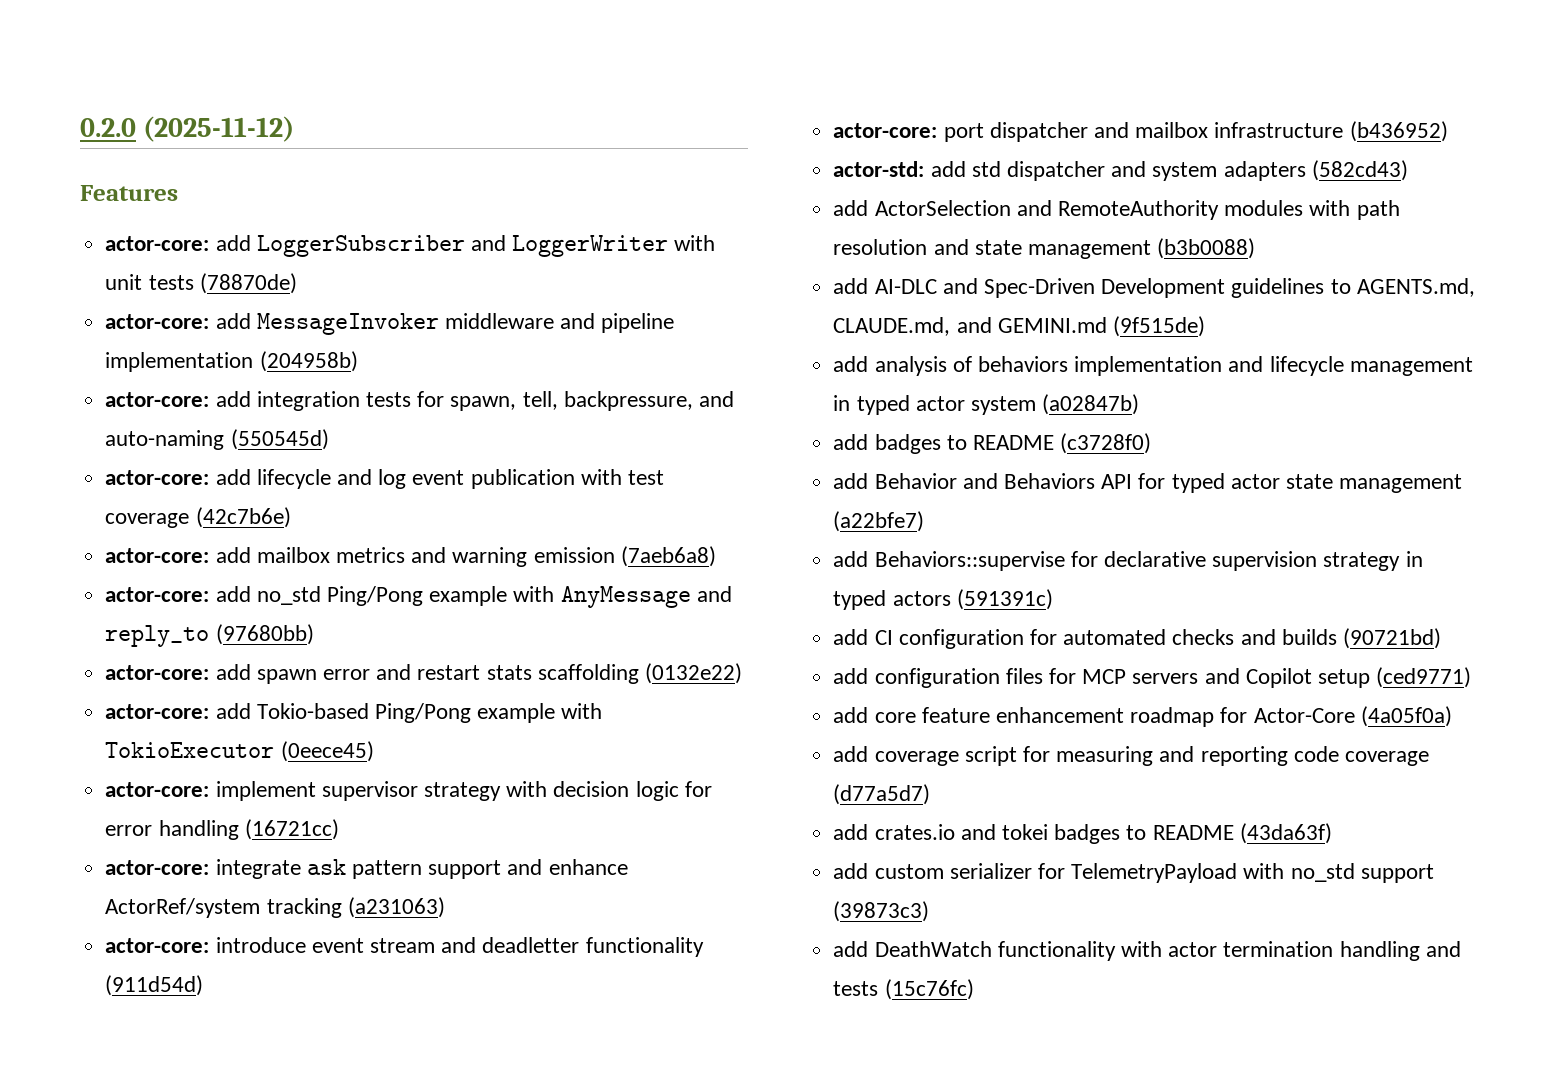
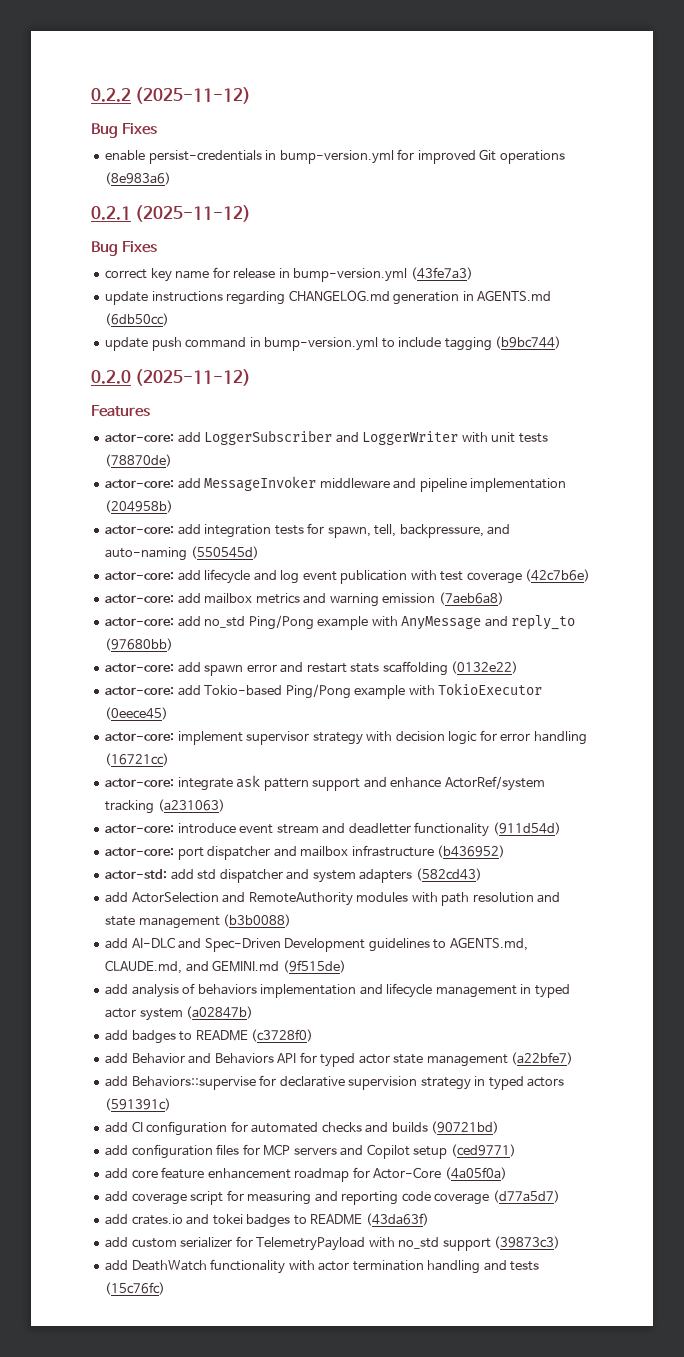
+ 0.2.2 (2025-11-12)
+ Bug Fixes
+ enable persist-credentials in bump-version.yml for improved Git operations (8e983a6)
+ 0.2.1 (2025-11-12)
+ Bug Fixes
+ correct key name for release in bump-version.yml (43fe7a3)
+ update instructions regarding CHANGELOG.md generation in AGENTS.md (6db50cc)
+ update push command in bump-version.yml to include tagging (b9bc744)

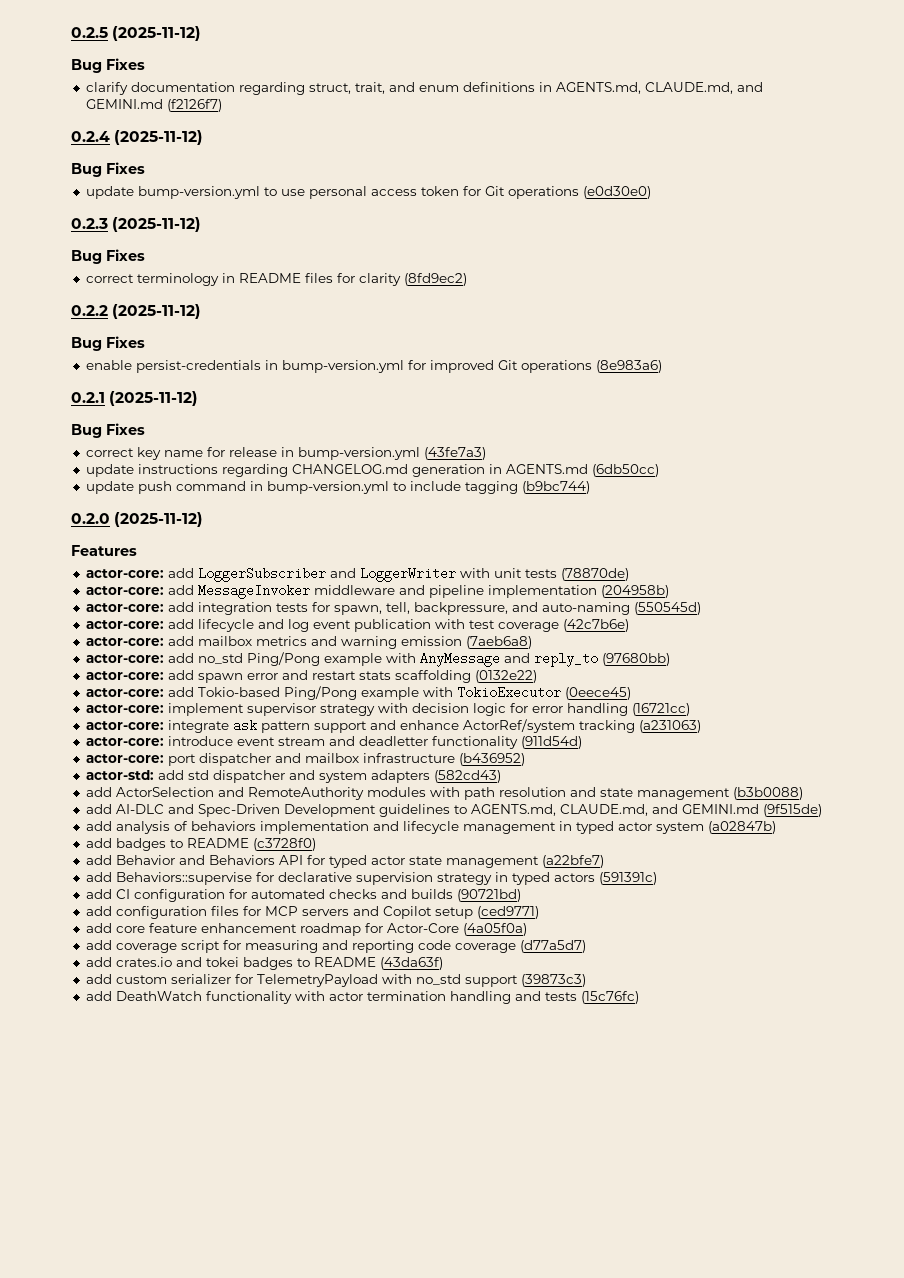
+ 0.2.5 (2025-11-12)
+ Bug Fixes
+ clarify documentation regarding struct, trait, and enum definitions in AGENTS.md, CLAUDE.md, and GEMINI.md (f2126f7)
+ 0.2.4 (2025-11-12)
+ Bug Fixes
+ update bump-version.yml to use personal access token for Git operations (e0d30e0)
+ 0.2.3 (2025-11-12)
+ Bug Fixes
+ correct terminology in README files for clarity (8fd9ec2)

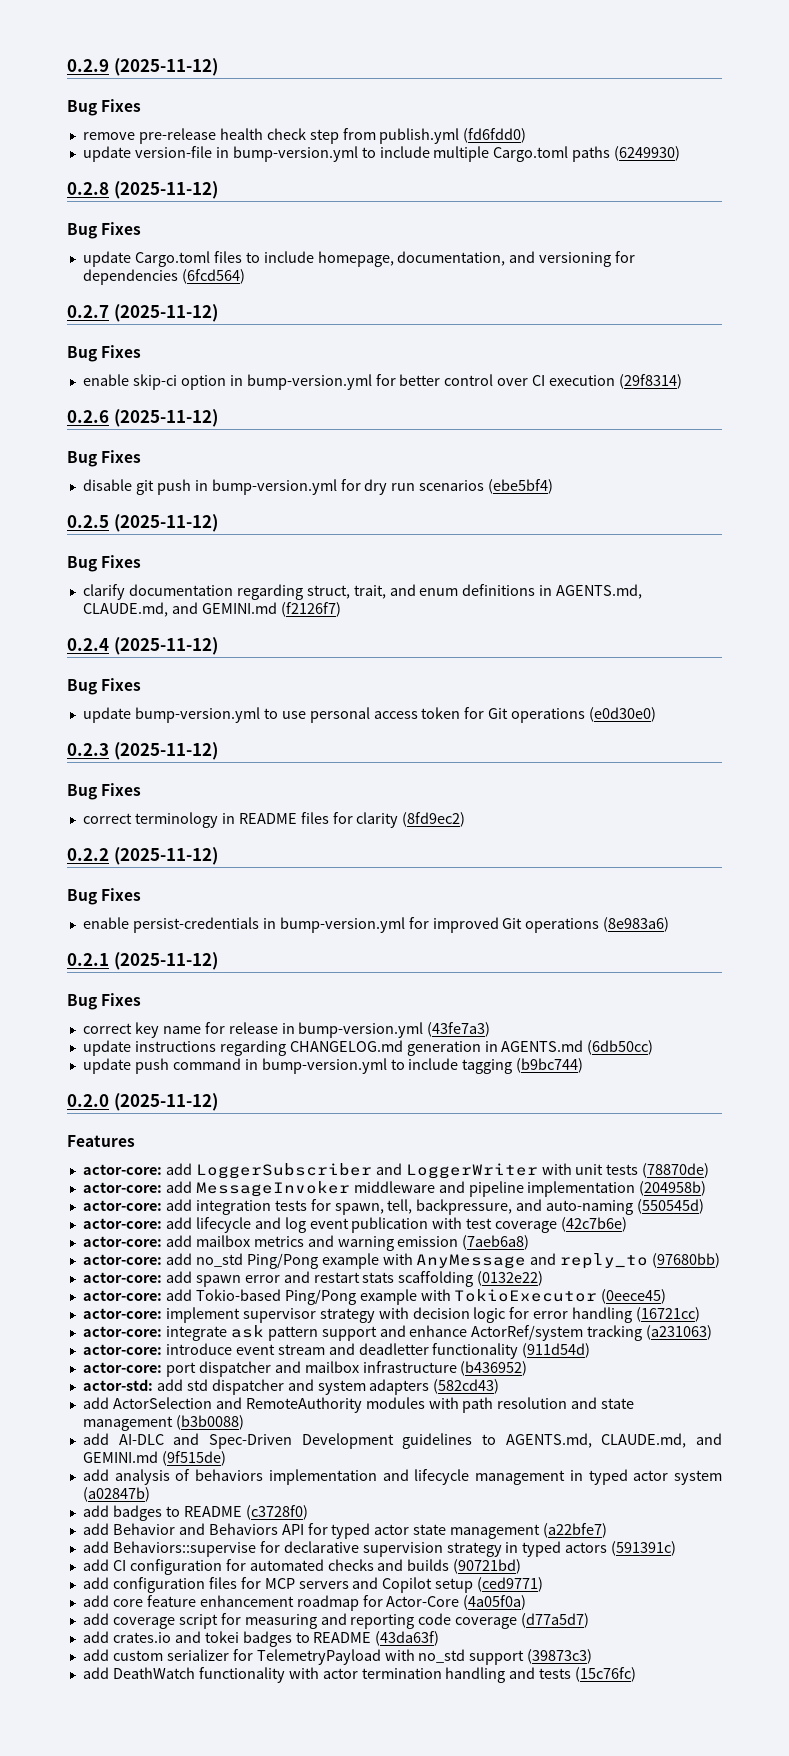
+ 0.2.9 (2025-11-12)
+ Bug Fixes
+ remove pre-release health check step from publish.yml (fd6fdd0)
+ update version-file in bump-version.yml to include multiple Cargo.toml paths (6249930)
+ 0.2.8 (2025-11-12)
+ Bug Fixes
+ update Cargo.toml files to include homepage, documentation, and versioning for dependencies (6fcd564)
+ 0.2.7 (2025-11-12)
+ Bug Fixes
+ enable skip-ci option in bump-version.yml for better control over CI execution (29f8314)
+ 0.2.6 (2025-11-12)
+ Bug Fixes
+ disable git push in bump-version.yml for dry run scenarios (ebe5bf4)

